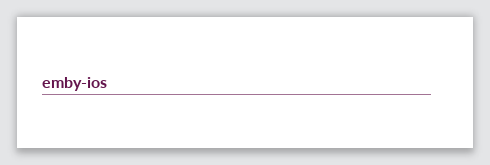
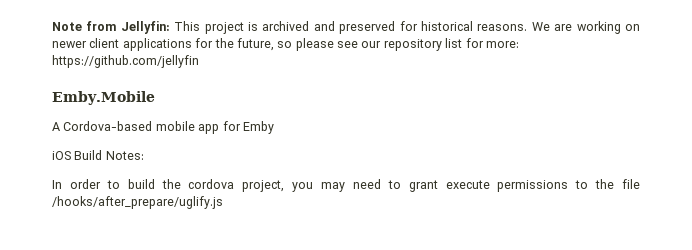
- emby-ios
+ Note from Jellyfin: This project is archived and preserved for historical reasons. We are working on newer client applications for the future, so please see our repository list for more: https://github.com/jellyfin
+ Emby.Mobile
+ A Cordova-based mobile app for Emby
+ iOS Build Notes:
+ In order to build the cordova project, you may need to grant execute permissions to the file /hooks/after_prepare/uglify.js

